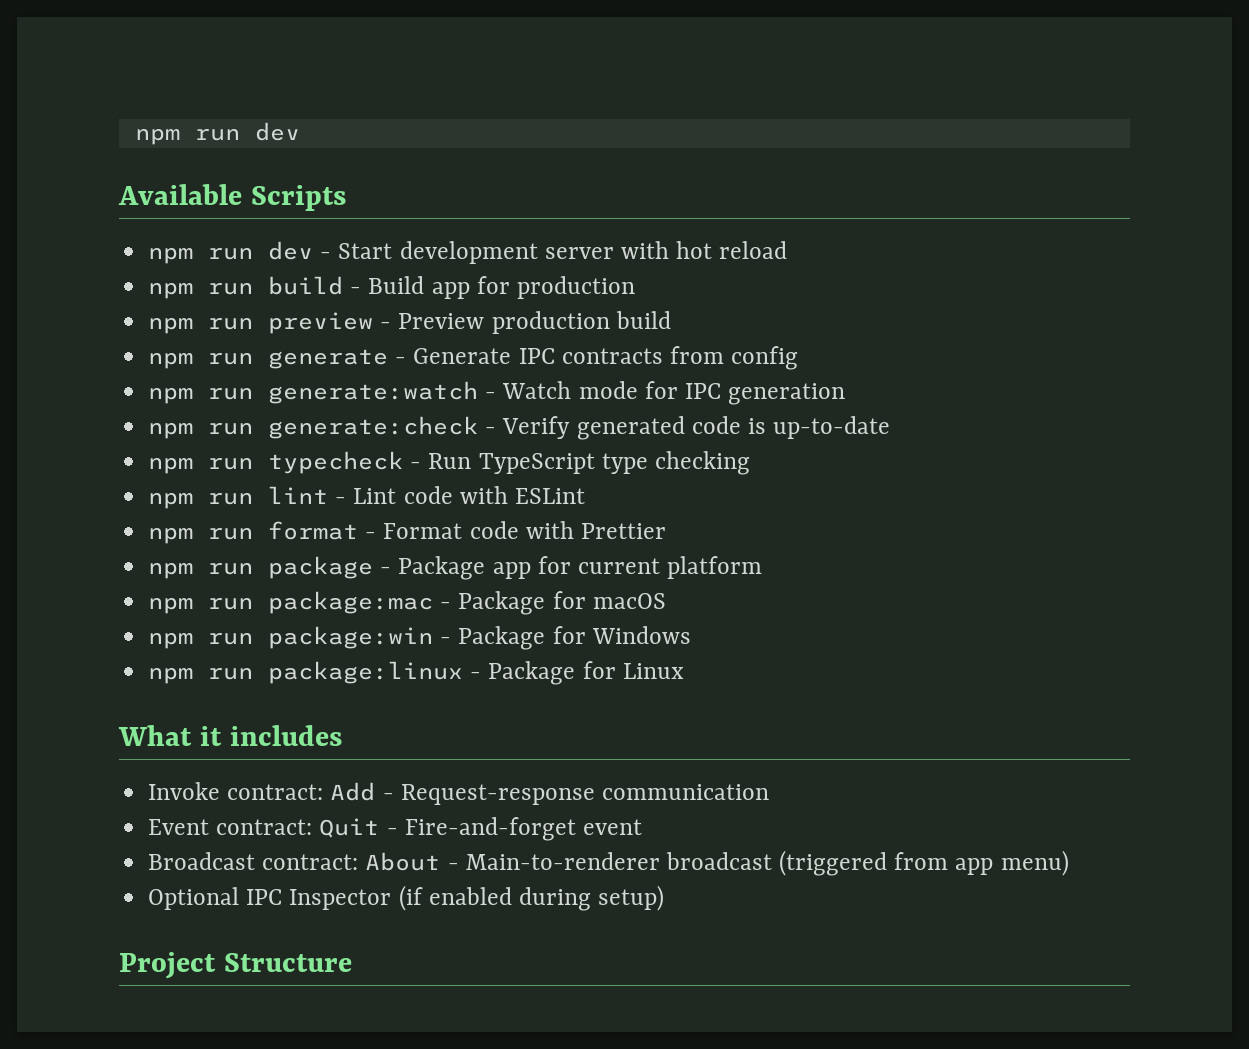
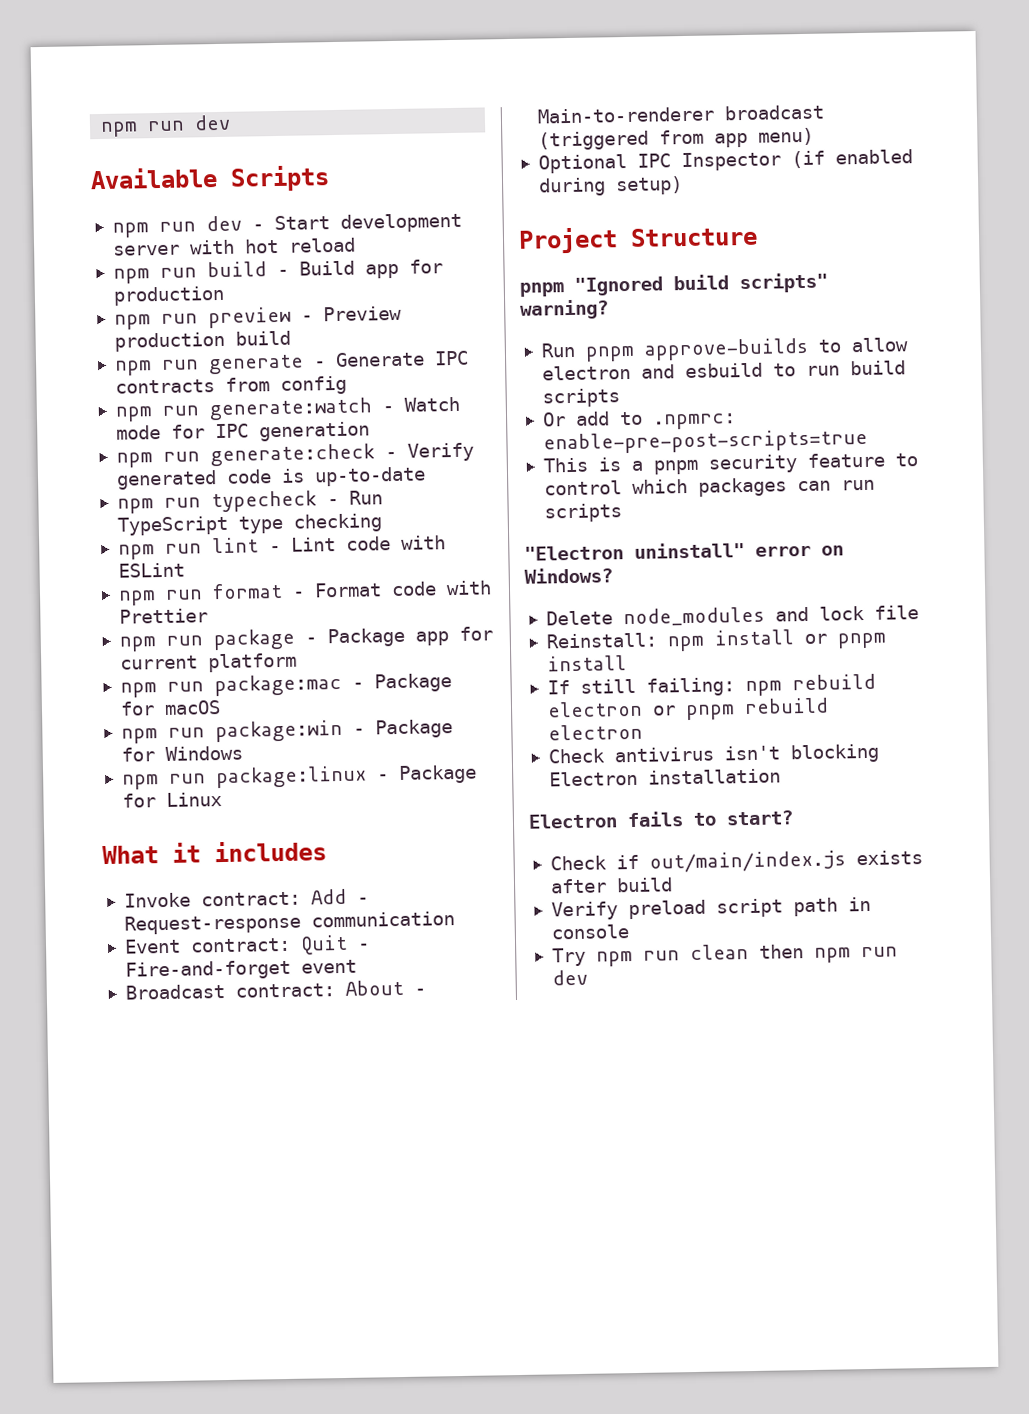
+ pnpm "Ignored build scripts" warning?
+ Run pnpm approve-builds to allow electron and esbuild to run build scripts
+ Or add to .npmrc: enable-pre-post-scripts=true
+ This is a pnpm security feature to control which packages can run scripts
+ "Electron uninstall" error on Windows?
+ Delete node_modules and lock file
+ Reinstall: npm install or pnpm install
+ If still failing: npm rebuild electron or pnpm rebuild electron
+ Check antivirus isn't blocking Electron installation
+ Electron fails to start?
+ Check if out/main/index.js exists after build
+ Verify preload script path in console
+ Try npm run clean then npm run dev

